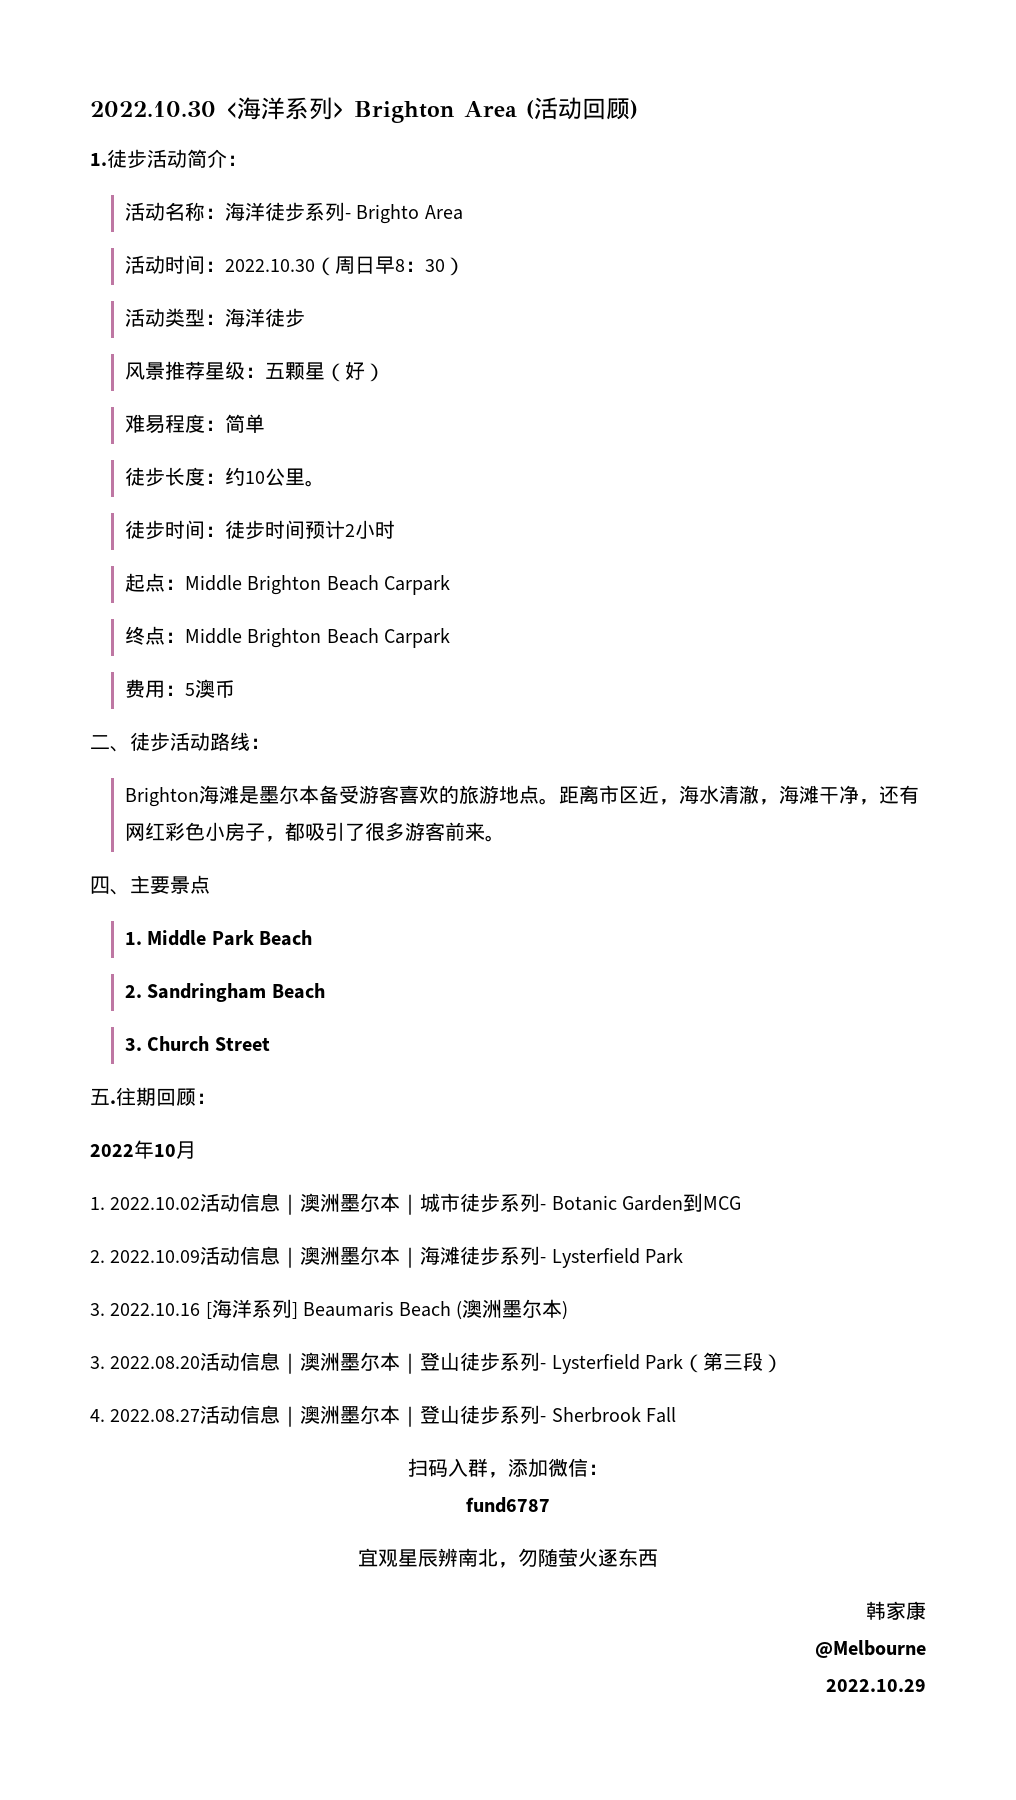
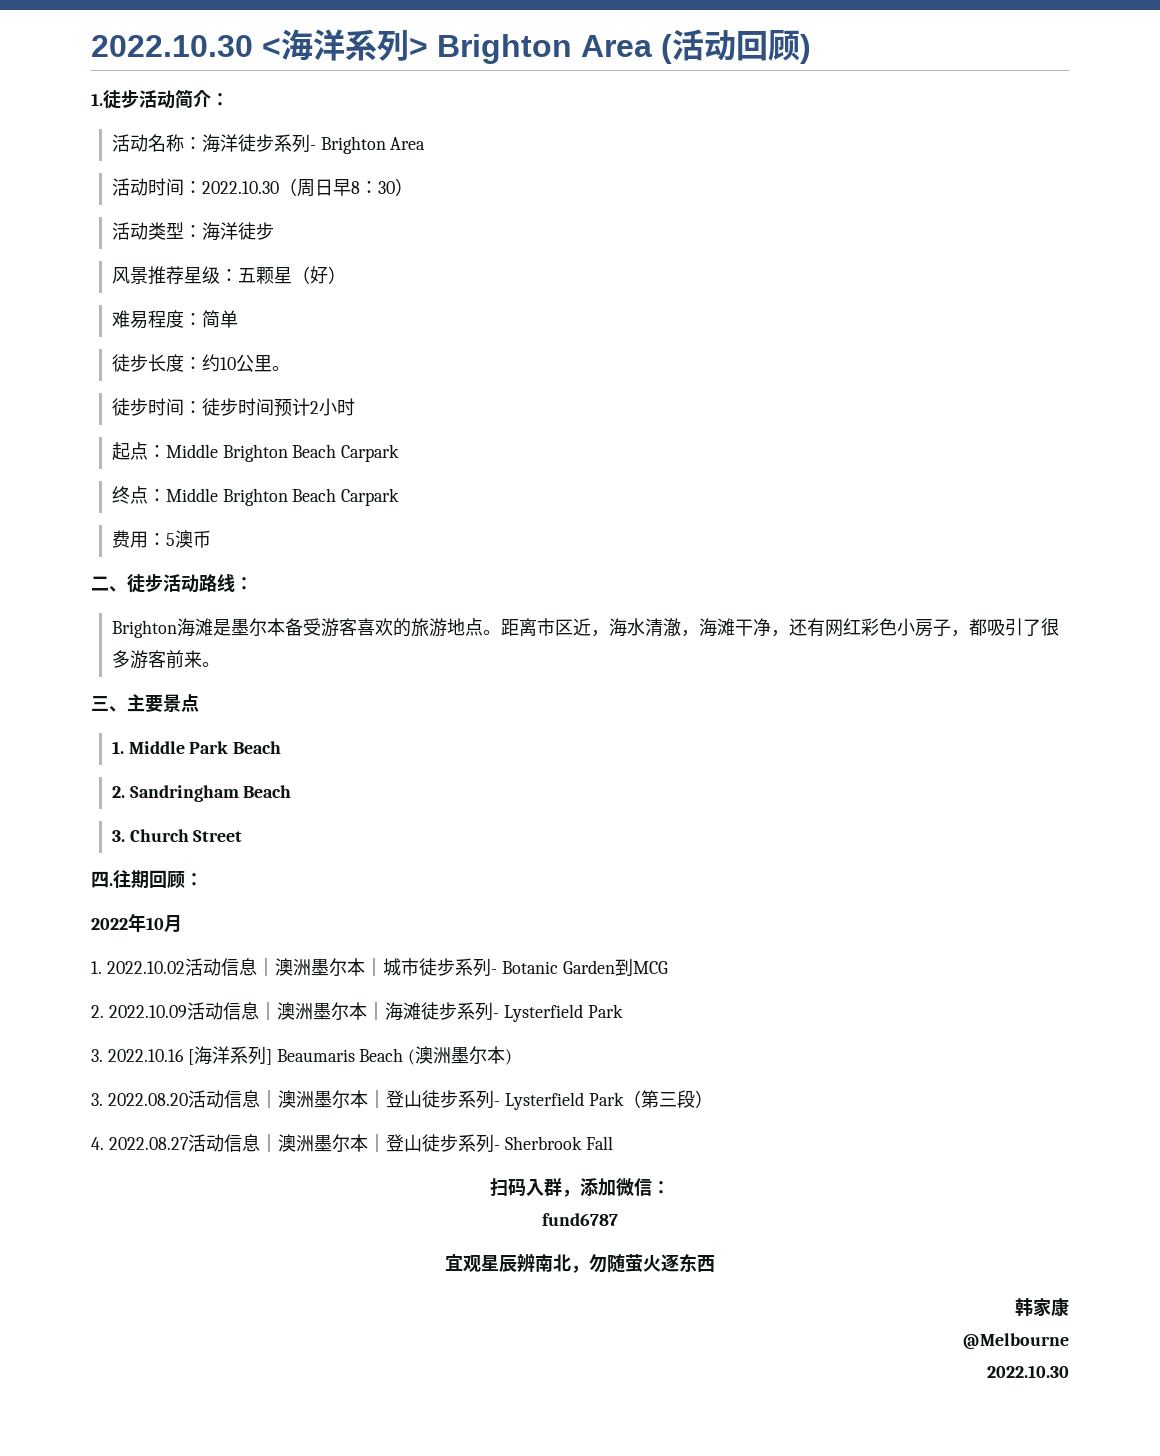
- 活动名称：海洋徒步系列- Brighto Area
+ 活动名称：海洋徒步系列- Brighton Area
- 四、主要景点
+ 三、主要景点
- 五.
+ 四.
  @Melbourne
- 2022.10.29
+ 2022.10.30

